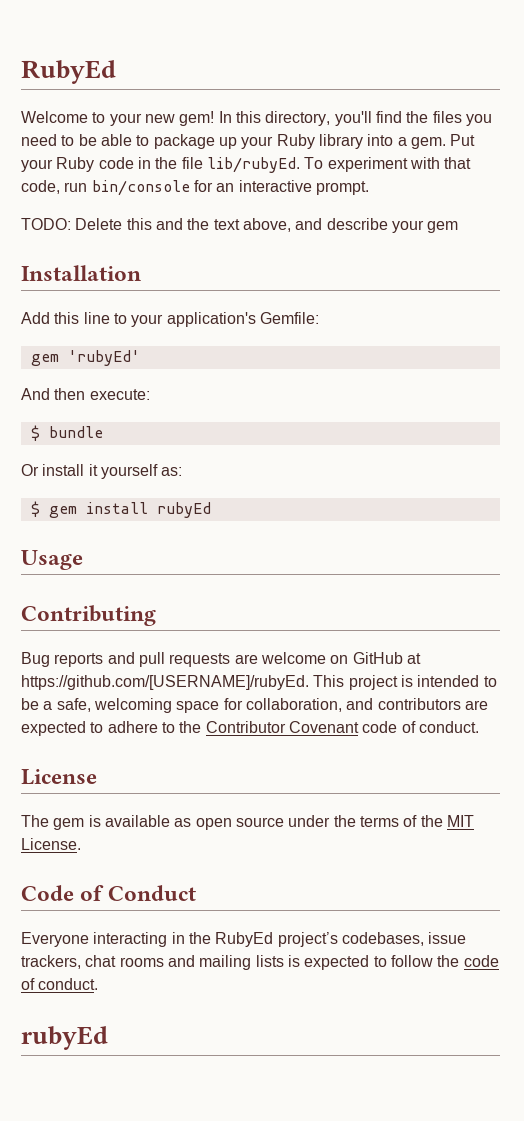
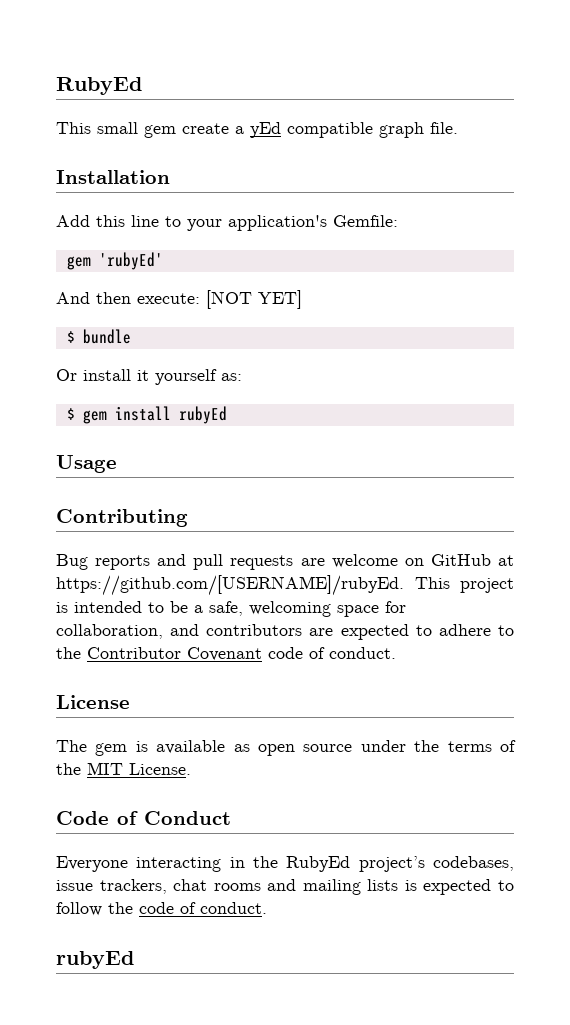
- Welcome to your new gem! In this directory, you'll find the files you need to be able to package up your Ruby library into a gem. Put your Ruby code in the file lib/rubyEd. To experiment with that code, run bin/console for an interactive prompt.
- TODO: Delete this and the text above, and describe your gem
+ This small gem create a yEd compatible graph file.
- And then execute:
+ And then execute: [NOT YET]

